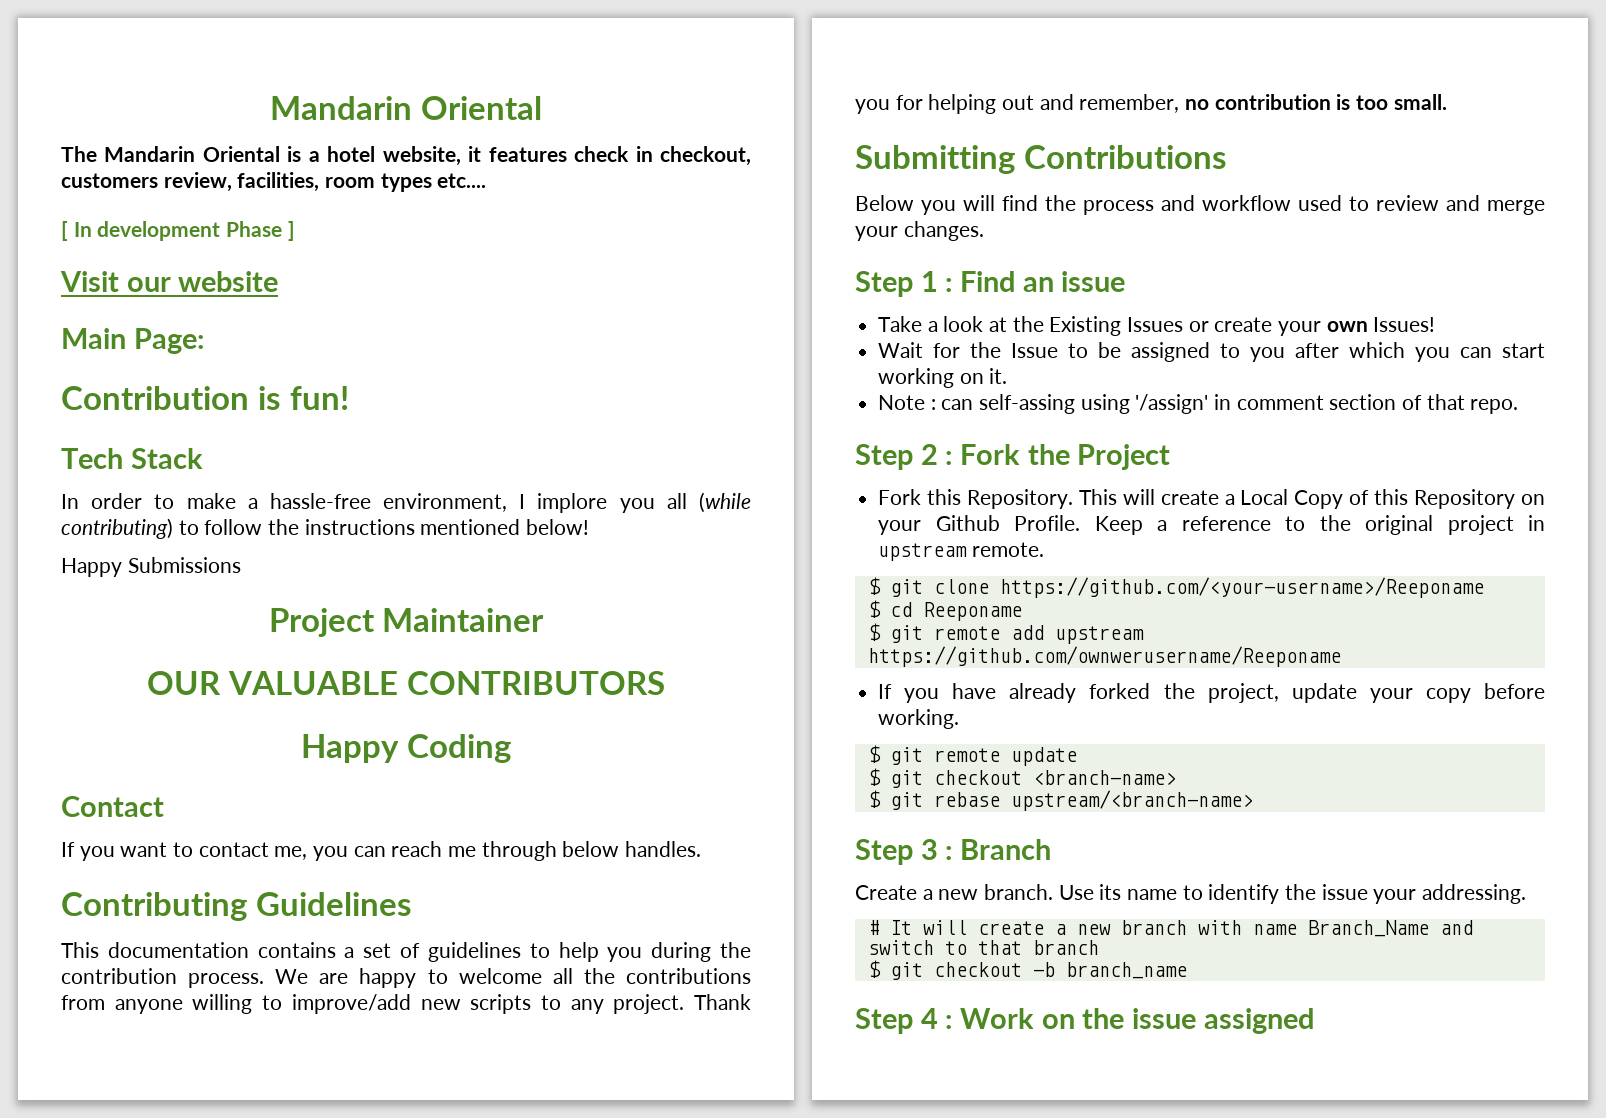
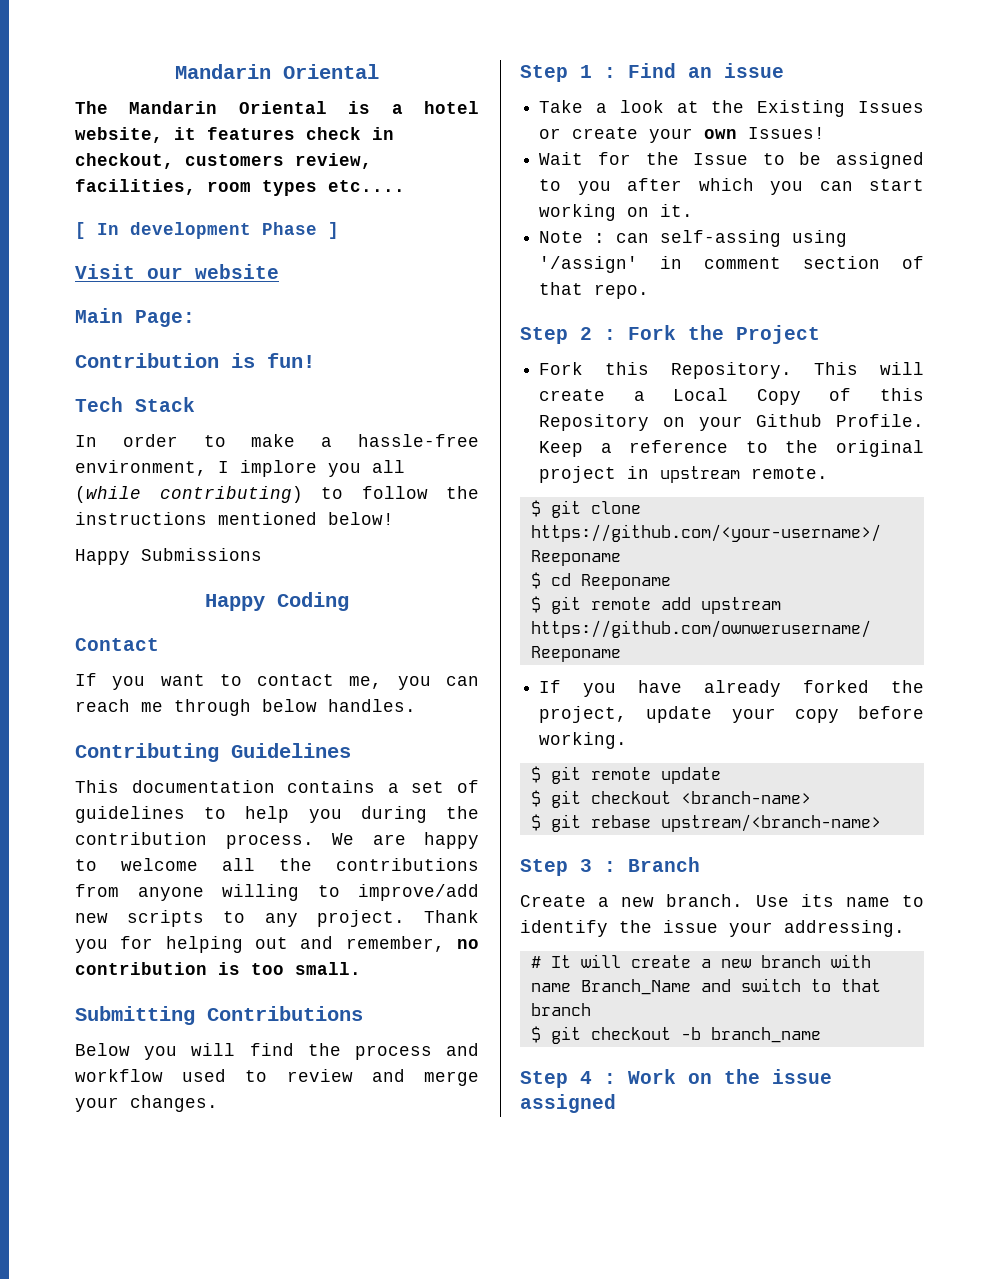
- Project Maintainer
- OUR VALUABLE CONTRIBUTORS

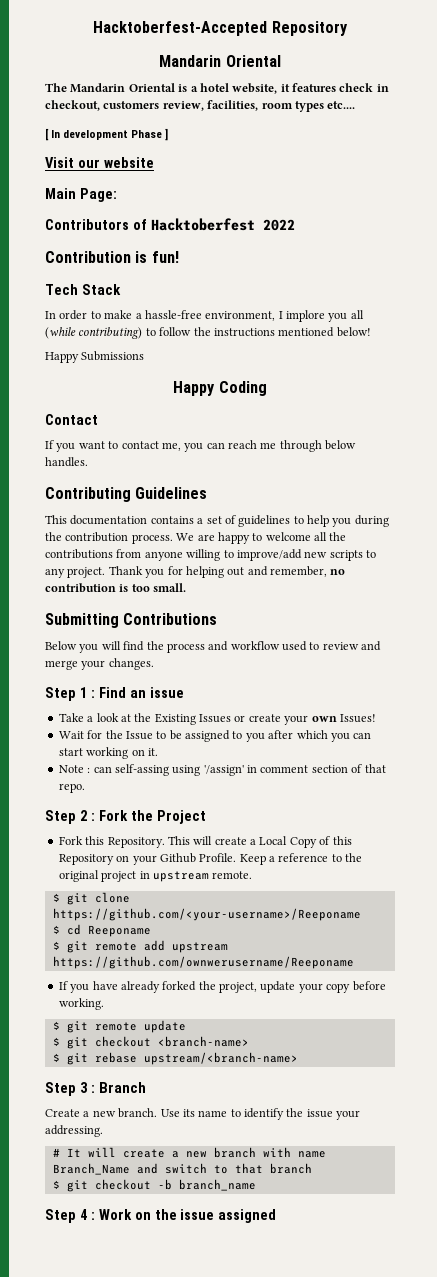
+ Hacktoberfest-Accepted Repository
+ Contributors of Hacktoberfest 2022

